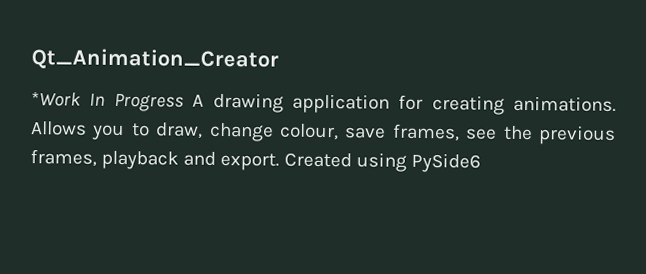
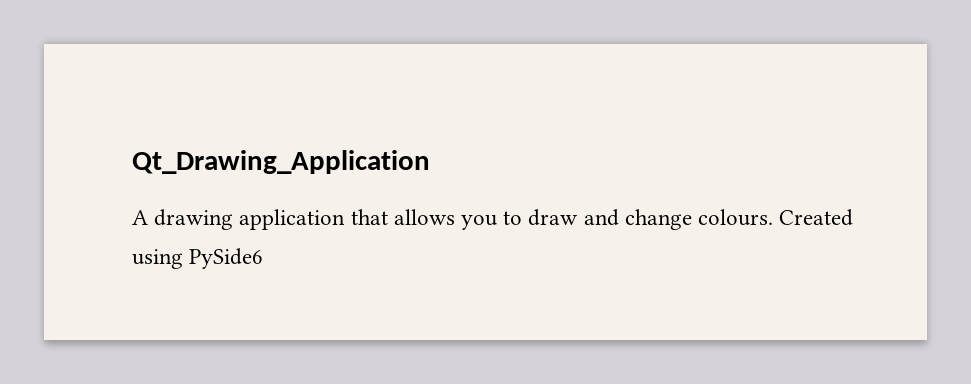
- Qt_Animation_Creator
- *Work In Progress A drawing application for creating animations. Allows you to draw, change colour, save frames, see the previous frames, playback and export.
+ Qt_Drawing_Application
+ A drawing application that allows you to draw and change colours.

